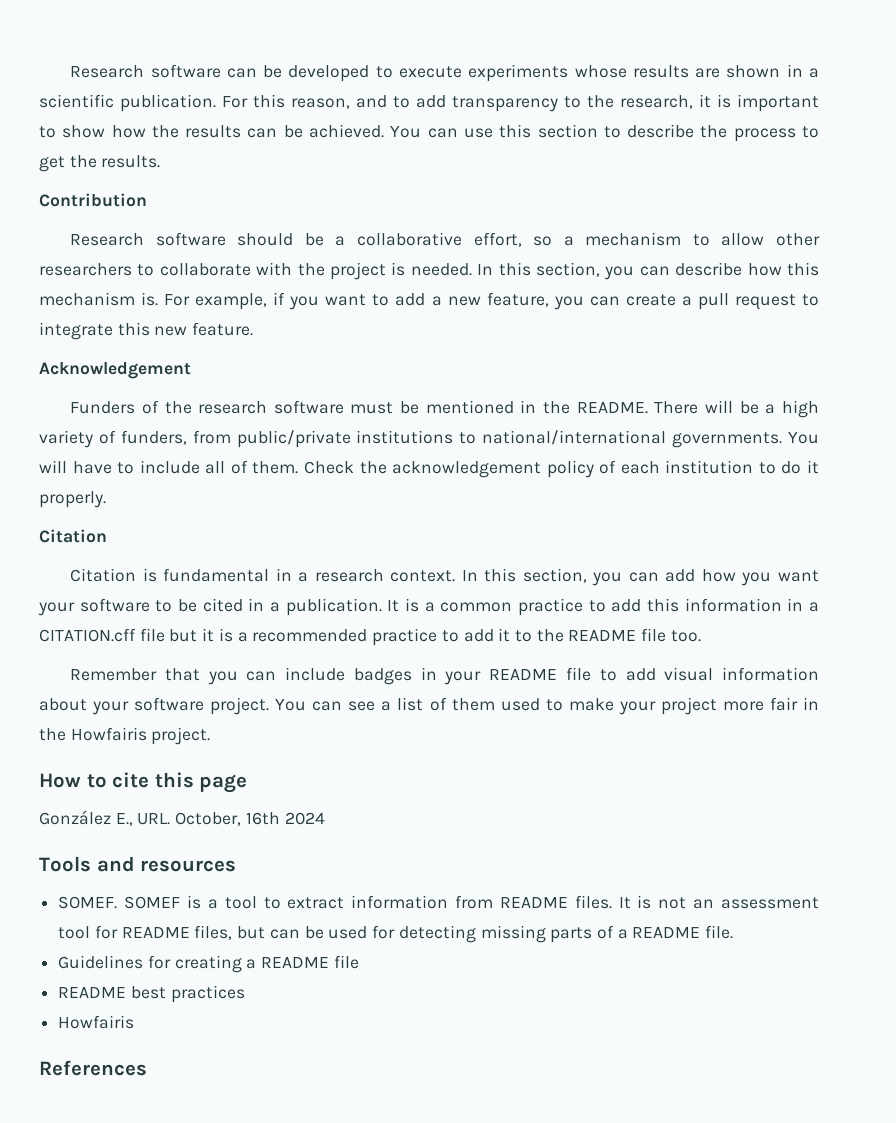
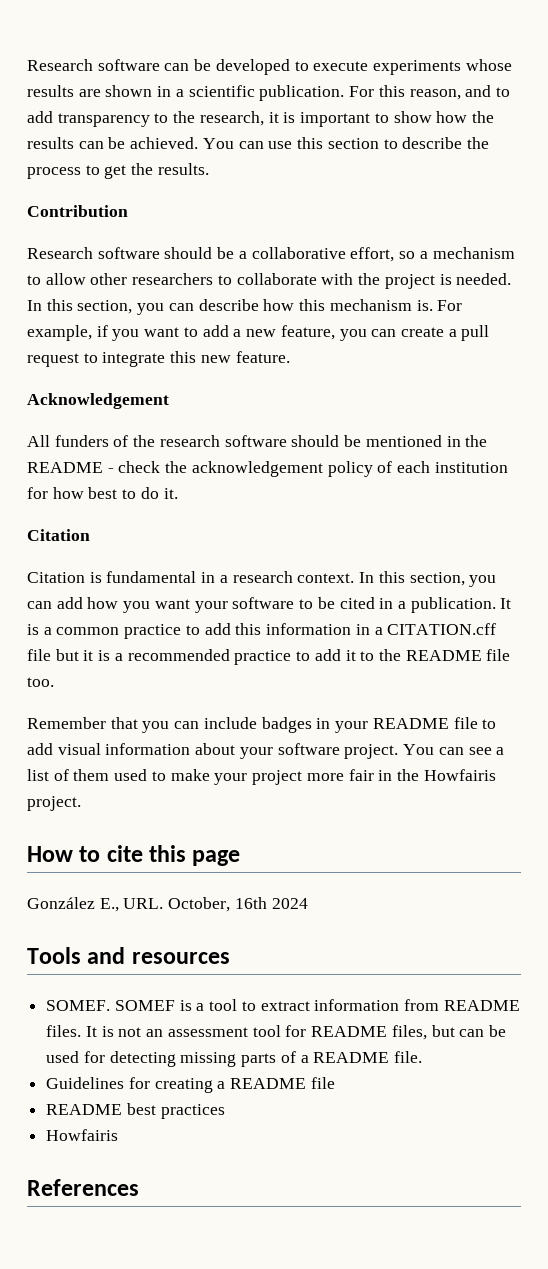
- Funders of the research software must be mentioned in the README. There will be a high variety of funders, from public/private institutions to national/international governments. You will have to include all of them. Check the acknowledgement policy of each institution to do it properly.
+ All funders of the research software should be mentioned in the README - check the acknowledgement policy of each institution for how best to do it.

